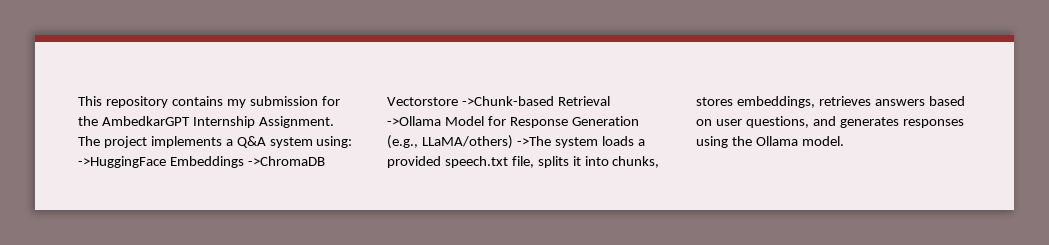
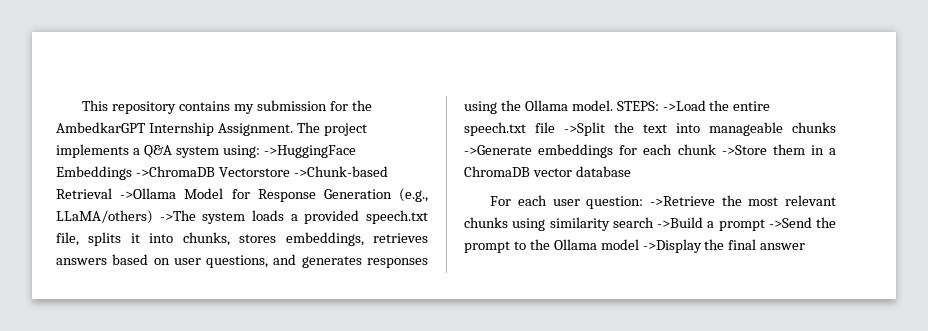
+ STEPS: ->Load the entire speech.txt file ->Split the text into manageable chunks ->Generate embeddings for each chunk ->Store them in a ChromaDB vector database
+ For each user question: ->Retrieve the most relevant chunks using similarity search ->Build a prompt ->Send the prompt to the Ollama model ->Display the final answer

